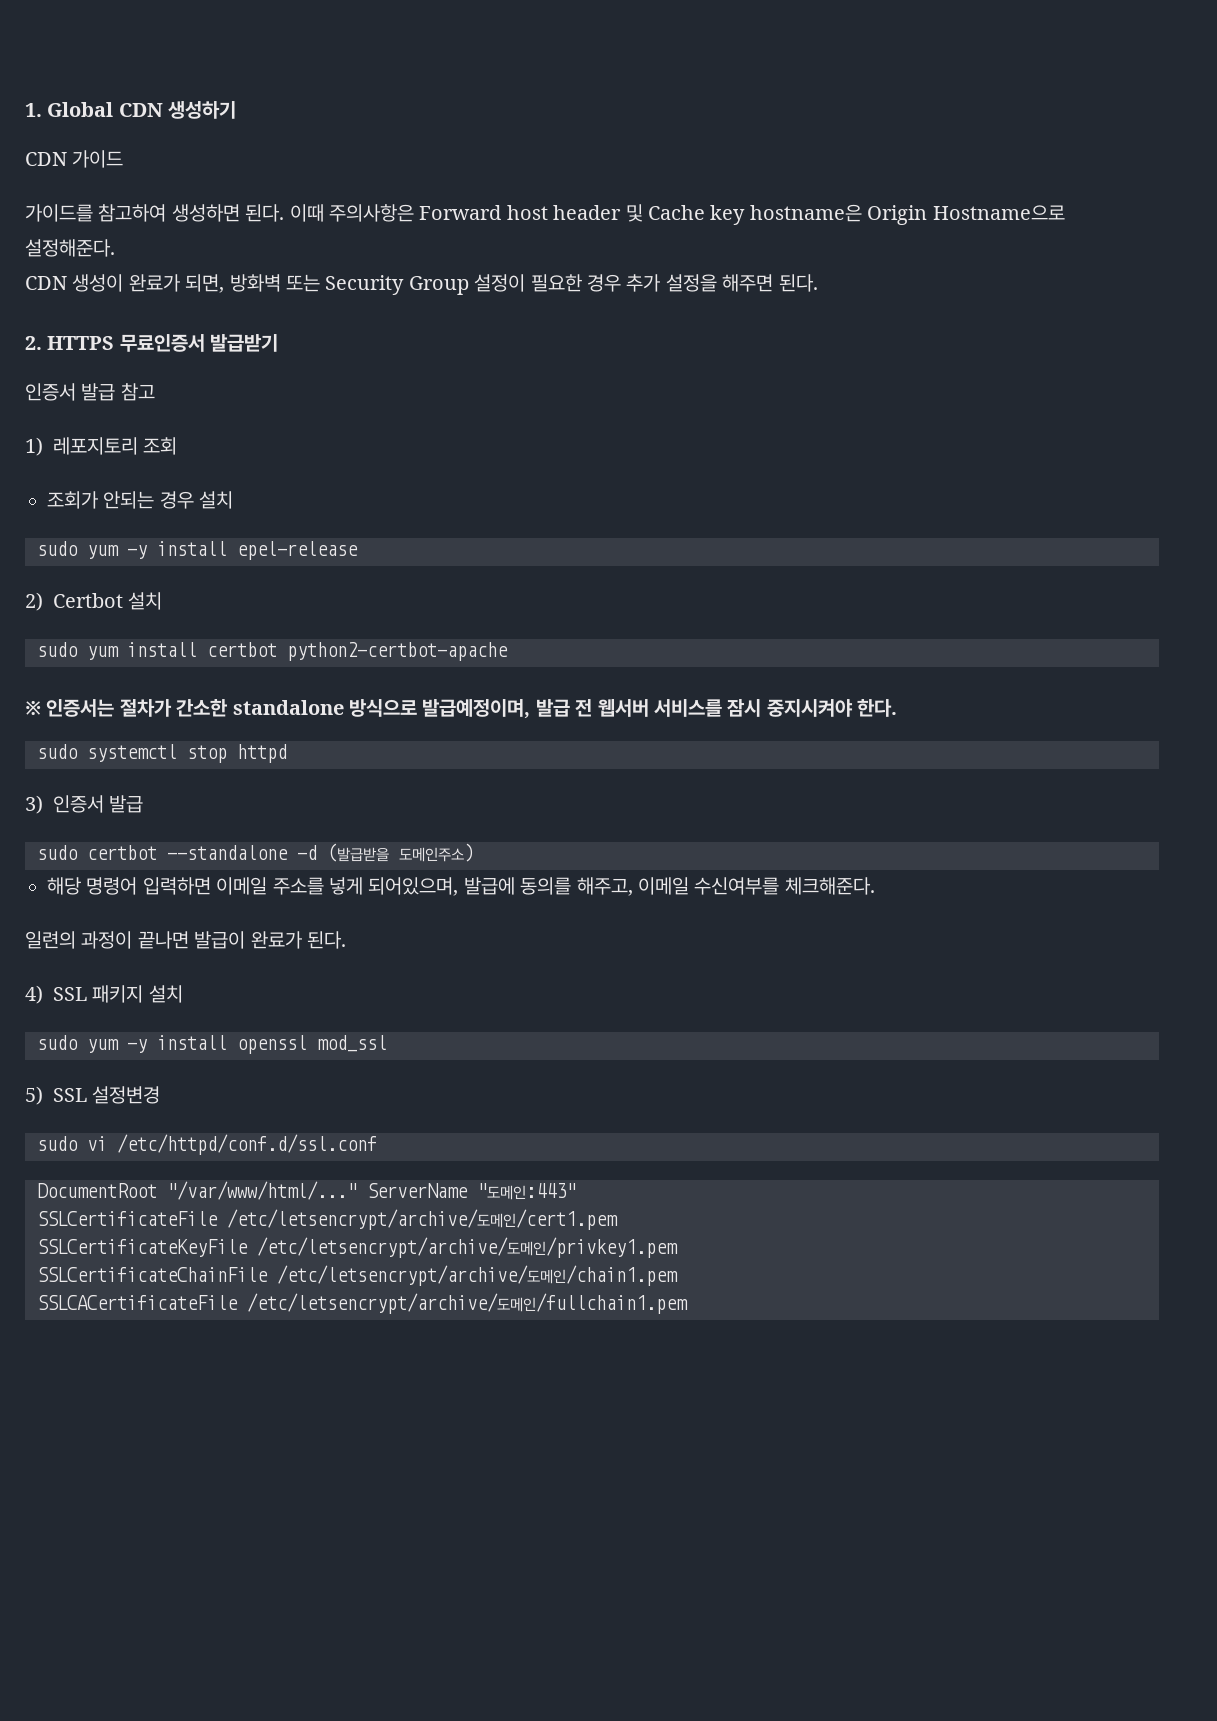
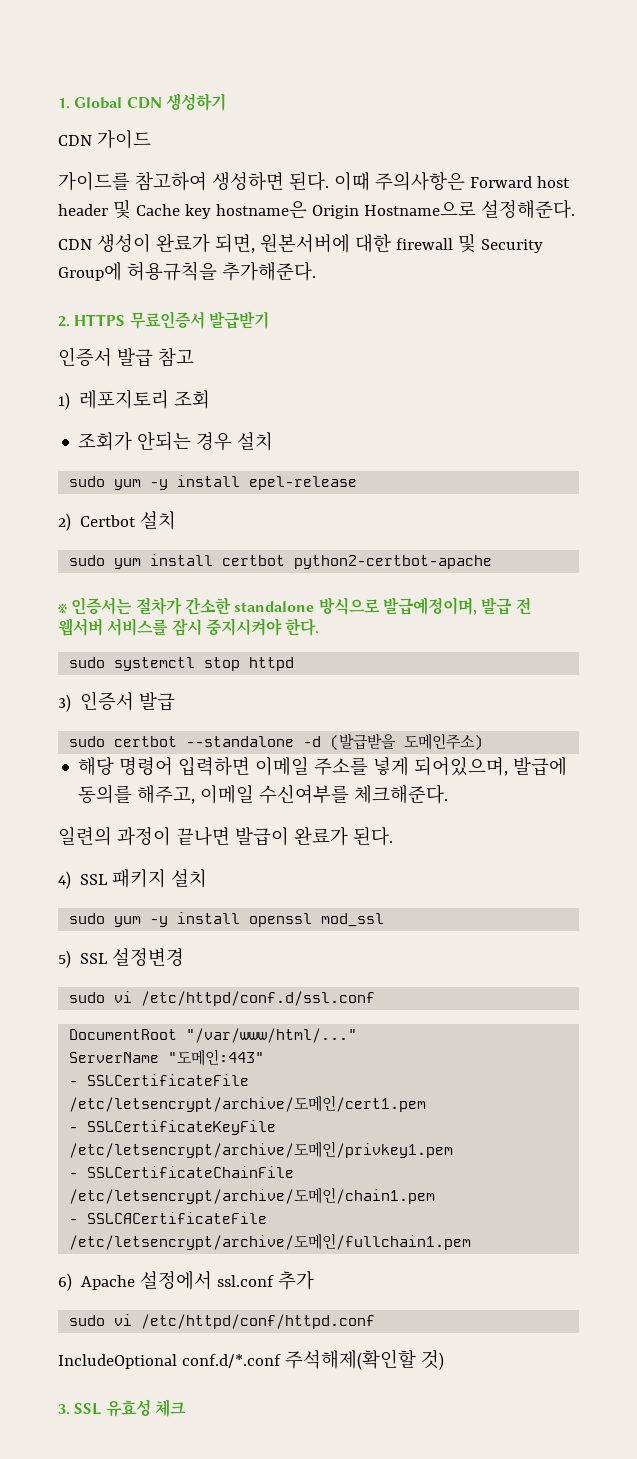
- CDN 생성이 완료가 되면, 방화벽 또는 Security Group 설정이 필요한 경우 추가 설정을 해주면 된다.
+ CDN 생성이 완료가 되면, 원본서버에 대한 firewall 및 Security Group에 허용규칙을 추가해준다.
- DocumentRoot "/var/www/html/..." ServerName "도메인:443"
+ DocumentRoot "/var/www/html/..."
+ ServerName "도메인:443"
- SSLCertificateFile /etc/letsencrypt/archive/도메인/cert1.pem
+ - SSLCertificateFile /etc/letsencrypt/archive/도메인/cert1.pem
- SSLCertificateKeyFile /etc/letsencrypt/archive/도메인/privkey1.pem
+ - SSLCertificateKeyFile /etc/letsencrypt/archive/도메인/privkey1.pem
- SSLCertificateChainFile /etc/letsencrypt/archive/도메인/chain1.pem
+ - SSLCertificateChainFile /etc/letsencrypt/archive/도메인/chain1.pem
- SSLCACertificateFile /etc/letsencrypt/archive/도메인/fullchain1.pem
+ - SSLCACertificateFile /etc/letsencrypt/archive/도메인/fullchain1.pem
+ 6) Apache 설정에서 ssl.conf 추가
+ sudo vi /etc/httpd/conf/httpd.conf
+ IncludeOptional conf.d/*.conf 주석해제(확인할 것)
+ 3. SSL 유효성 체크

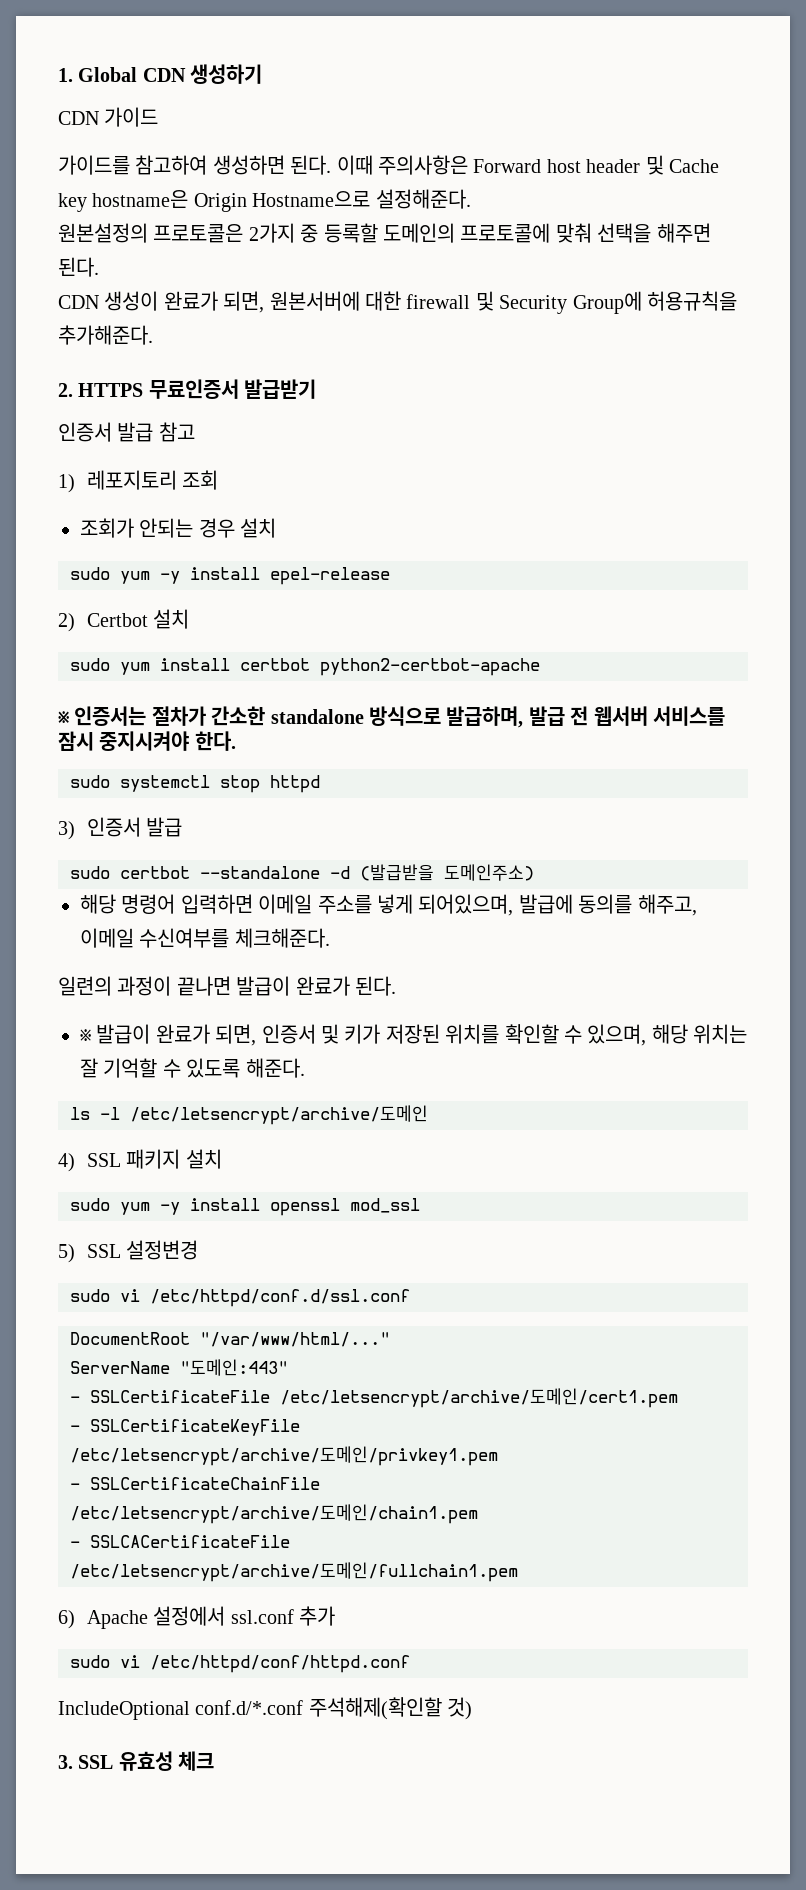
+ 원본설정의 프로토콜은 2가지 중 등록할 도메인의 프로토콜에 맞춰 선택을 해주면 된다.
- ※ 인증서는 절차가 간소한 standalone 방식으로 발급예정이며, 발급 전 웹서버 서비스를 잠시 중지시켜야 한다.
+ ※ 인증서는 절차가 간소한 standalone 방식으로 발급하며, 발급 전 웹서버 서비스를 잠시 중지시켜야 한다.
+ ※ 발급이 완료가 되면, 인증서 및 키가 저장된 위치를 확인할 수 있으며, 해당 위치는 잘 기억할 수 있도록 해준다.
+ ls -l /etc/letsencrypt/archive/도메인

